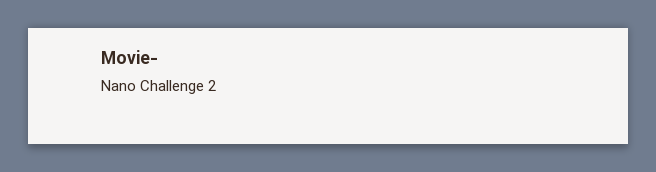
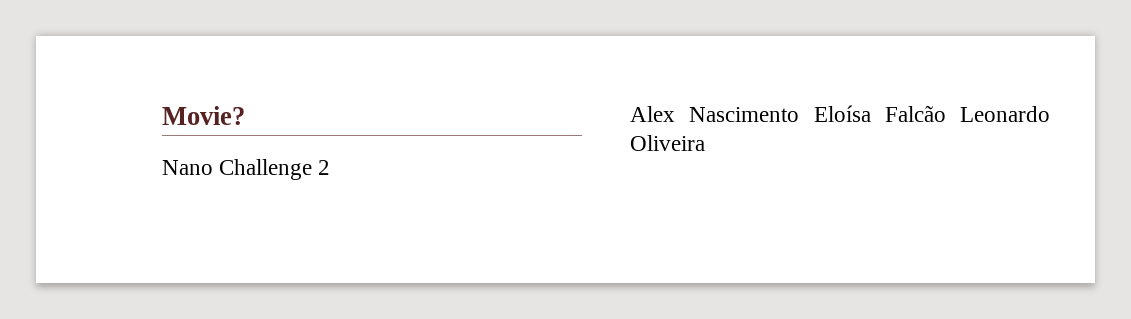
- Movie-
+ Movie?
+ Alex Nascimento Eloísa Falcão Leonardo Oliveira

